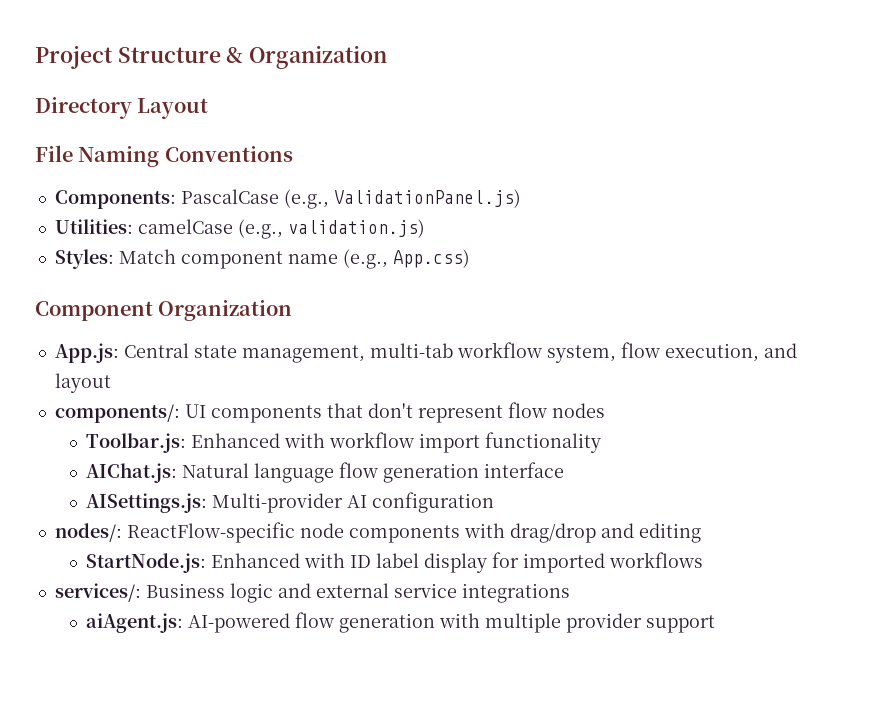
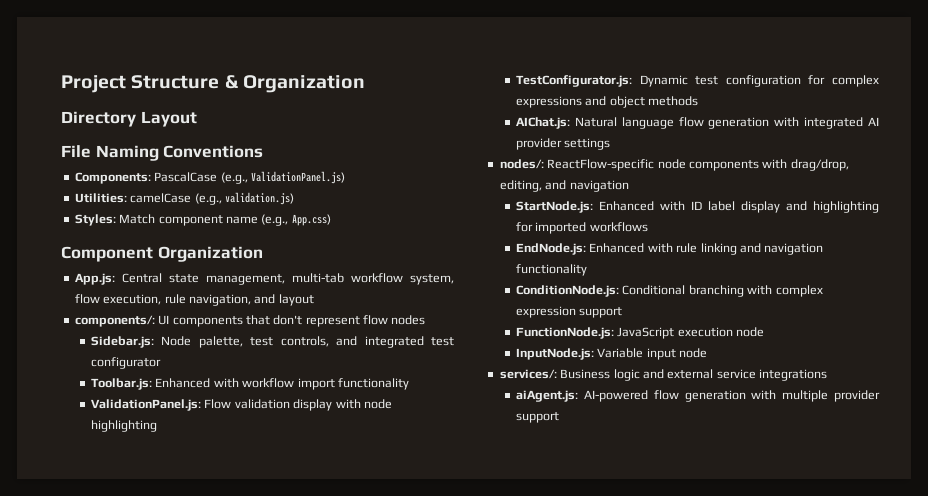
- App.js: Central state management, multi-tab workflow system, flow execution, and layout
+ App.js: Central state management, multi-tab workflow system, flow execution, rule navigation, and layout
+ Sidebar.js: Node palette, test controls, and integrated test configurator
+ ValidationPanel.js: Flow validation display with node highlighting
+ TestConfigurator.js: Dynamic test configuration for complex expressions and object methods
- AIChat.js: Natural language flow generation interface
- AISettings.js: Multi-provider AI configuration
+ AIChat.js: Natural language flow generation with integrated AI provider settings
- nodes/: ReactFlow-specific node components with drag/drop and editing
+ nodes/: ReactFlow-specific node components with drag/drop, editing, and navigation
- StartNode.js: Enhanced with ID label display for imported workflows
+ StartNode.js: Enhanced with ID label display and highlighting for imported workflows
+ EndNode.js: Enhanced with rule linking and navigation functionality
+ ConditionNode.js: Conditional branching with complex expression support
+ FunctionNode.js: JavaScript execution node
+ InputNode.js: Variable input node

